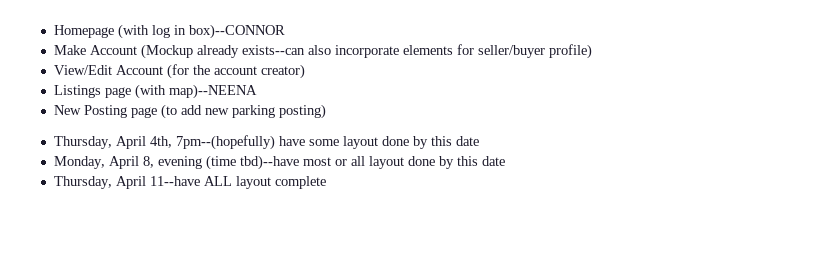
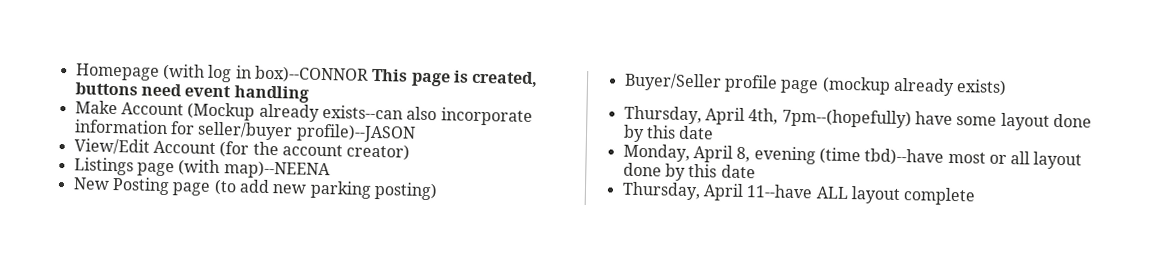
- Homepage (with log in box)--CONNOR
+ Homepage (with log in box)--CONNOR This page is created, buttons need event handling
- Make Account (Mockup already exists--can also incorporate elements for seller/buyer profile)
+ Make Account (Mockup already exists--can also incorporate information for seller/buyer profile)--JASON
+ Buyer/Seller profile page (mockup already exists)

